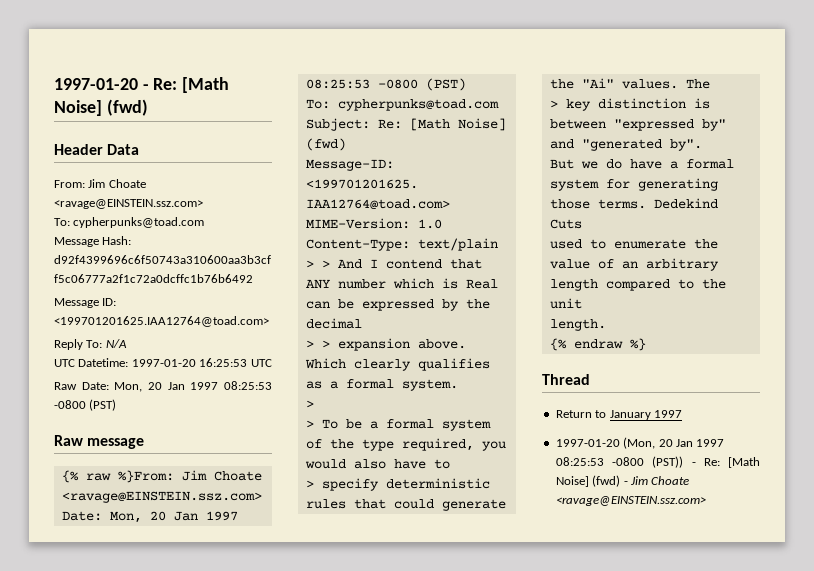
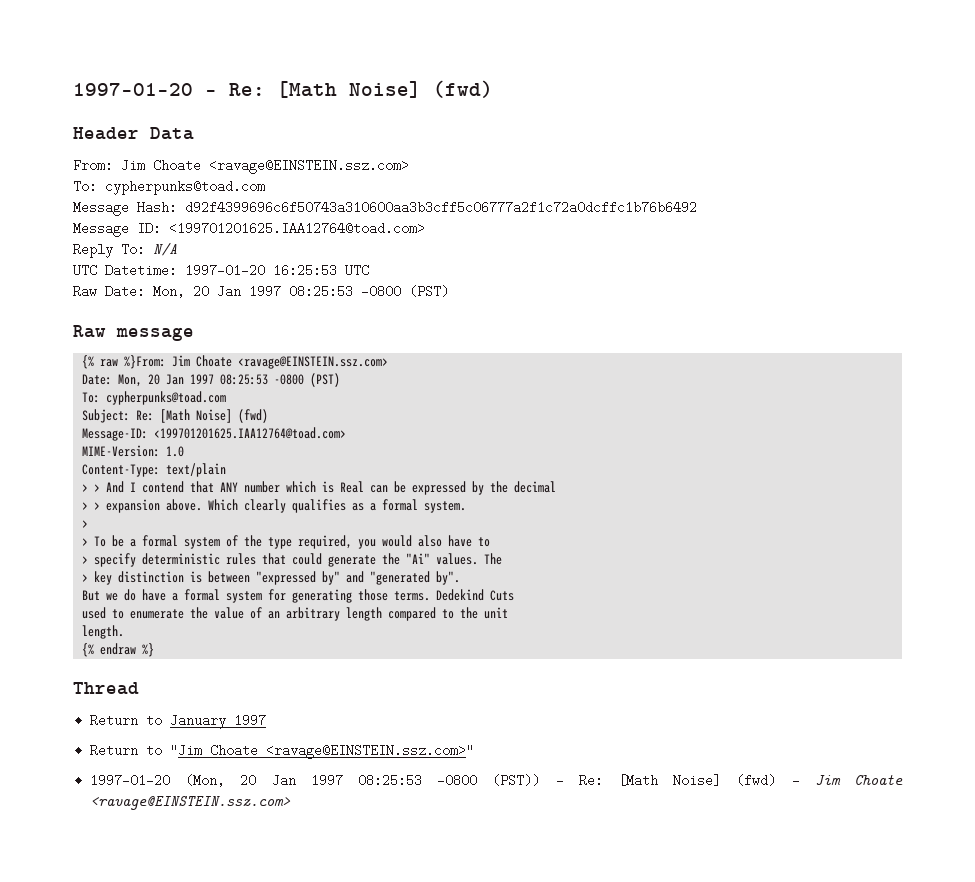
+ Return to "Jim Choate <ravage@EINSTEIN.ssz.com>"

